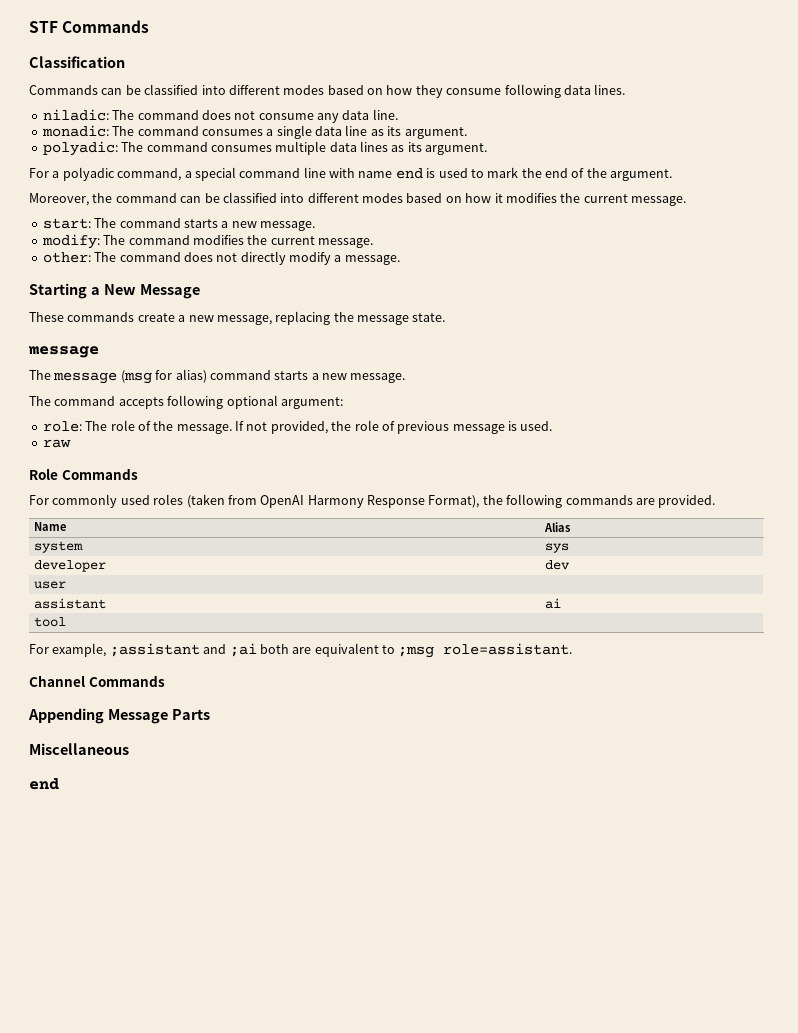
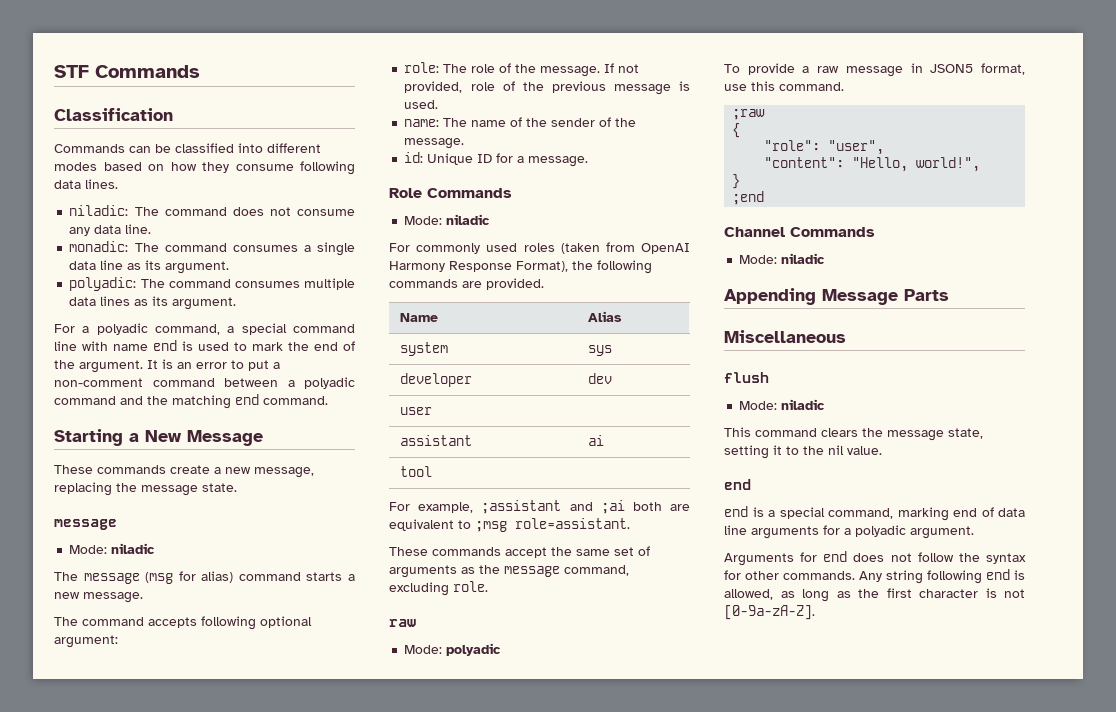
- For a polyadic command, a special command line with name end is used to mark the end of the argument.
- Moreover, the command can be classified into different modes based on how it modifies the current message.
- start: The command starts a new message.
- modify: The command modifies the current message.
- other: The command does not directly modify a message.
+ For a polyadic command, a special command line with name end is used to mark the end of the argument. It is an error to put a non-comment command between a polyadic command and the matching end command.
  These commands create a new message, replacing the message state.
  message
+ Mode: niladic
- If not provided, the role of previous message is used.
+ If not provided, role of the previous message is used.
- raw
+ name: The name of the sender of the message.
+ id: Unique ID for a message.
  Role Commands
+ Mode: niladic
+ These commands accept the same set of arguments as the message command, excluding role.
+ raw
+ Mode: polyadic
+ To provide a raw message in JSON5 format, use this command.
+ ;raw
+ {
+ "role": "user",
+ "content": "Hello, world!",
+ }
+ ;end
  Channel Commands
+ Mode: niladic
  Miscellaneous
+ flush
+ Mode: niladic
+ This command clears the message state, setting it to the nil value.
  end
+ end is a special command, marking end of data line arguments for a polyadic argument.
+ Arguments for end does not follow the syntax for other commands. Any string following end is allowed, as long as the first character is not [0-9a-zA-Z].

